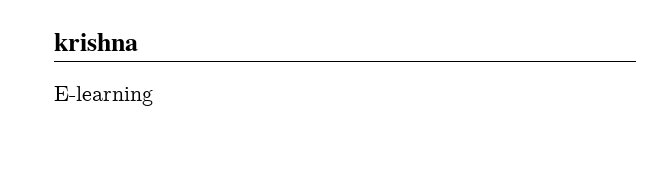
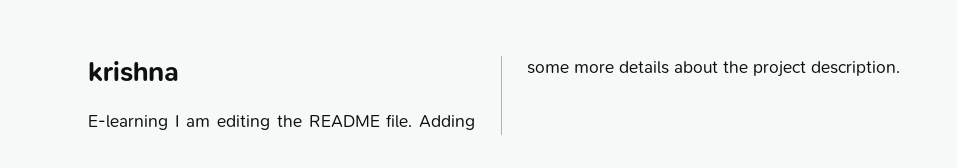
- E-learning
+ E-learning I am editing the README file. Adding some more details about the project description.

